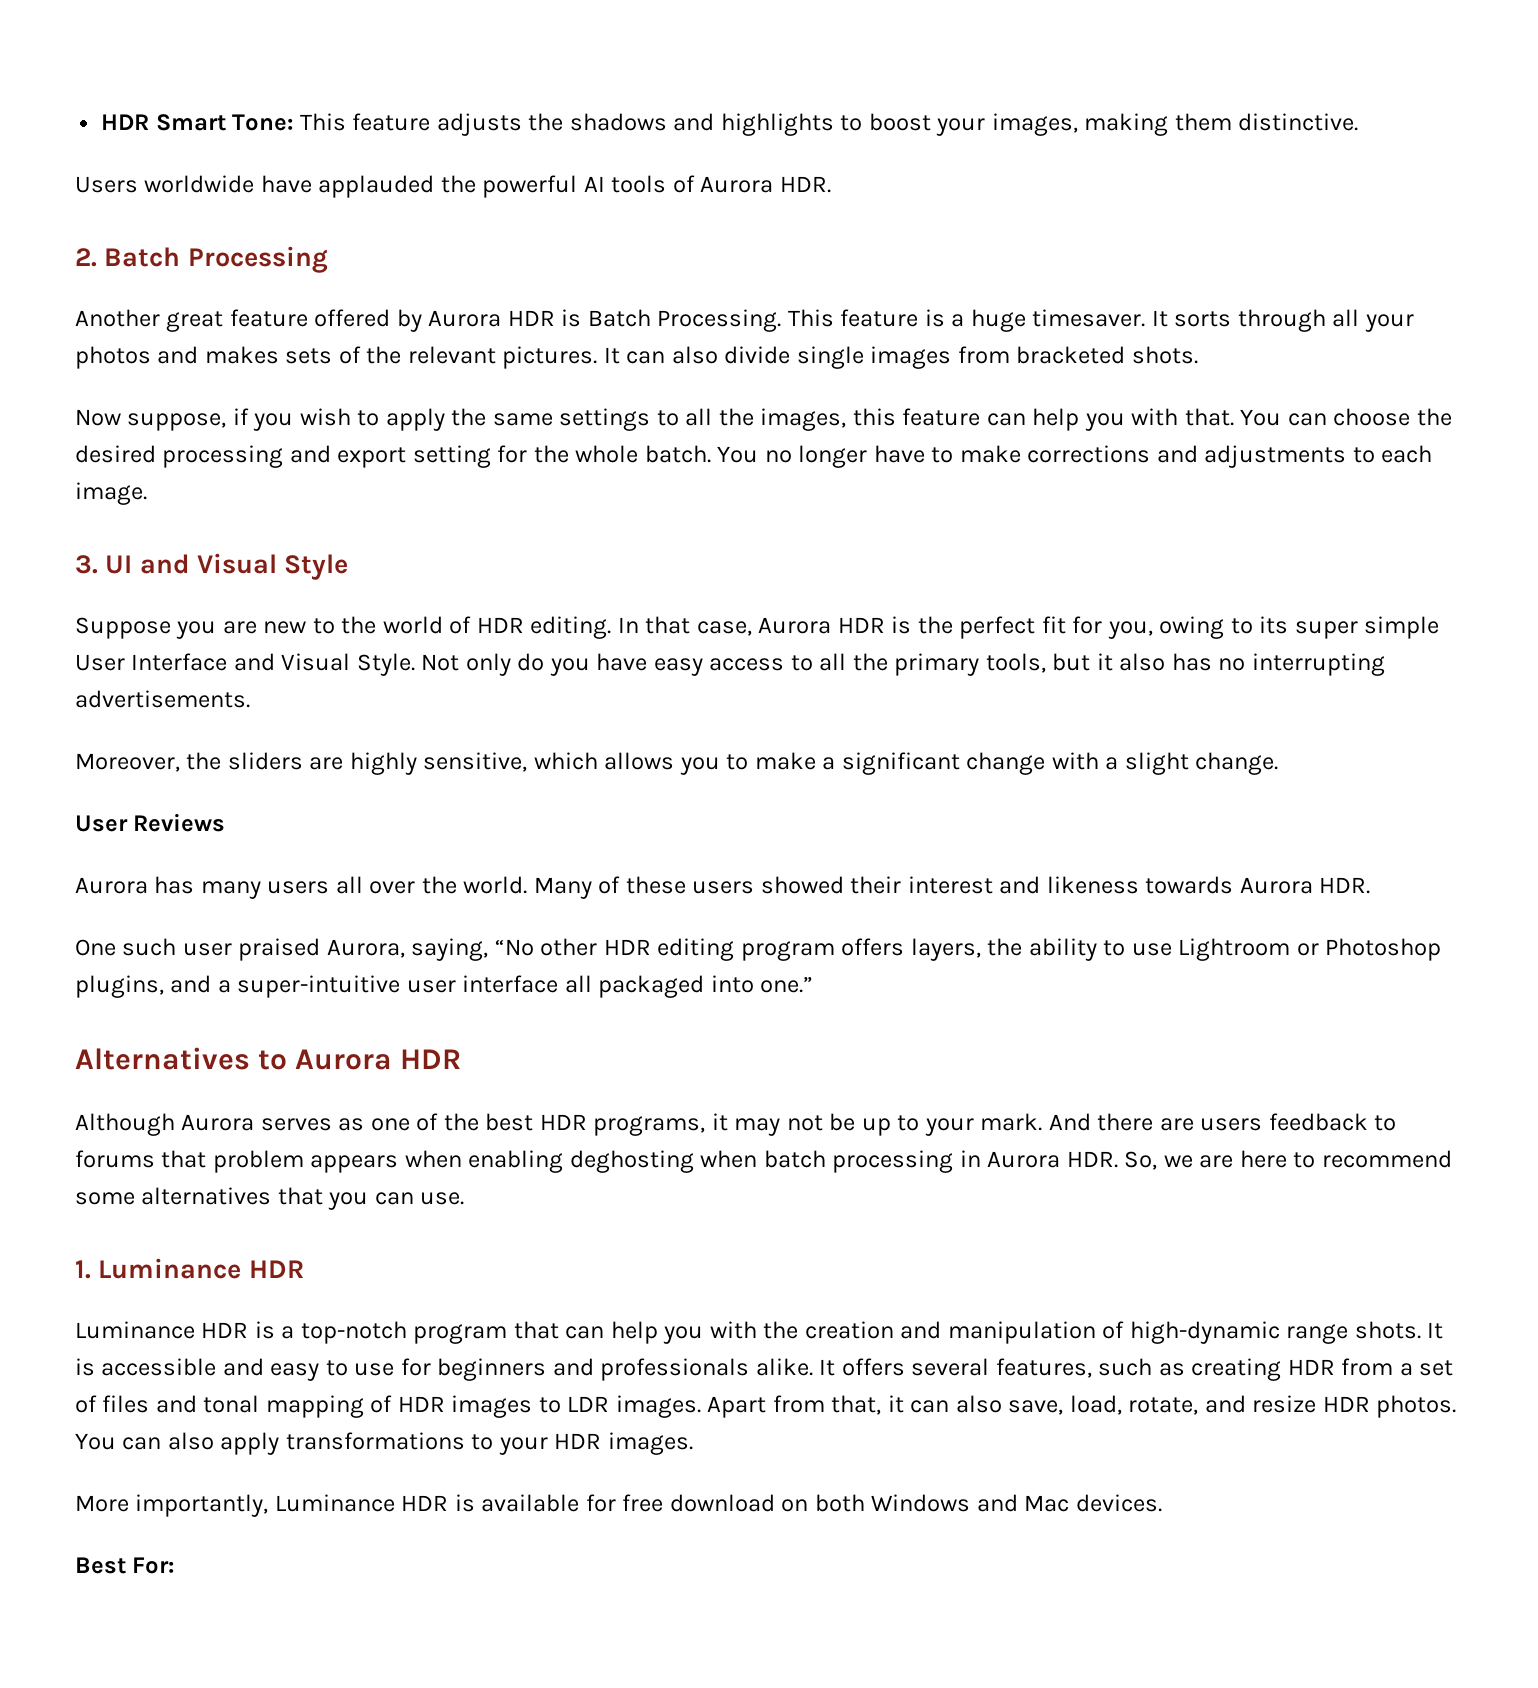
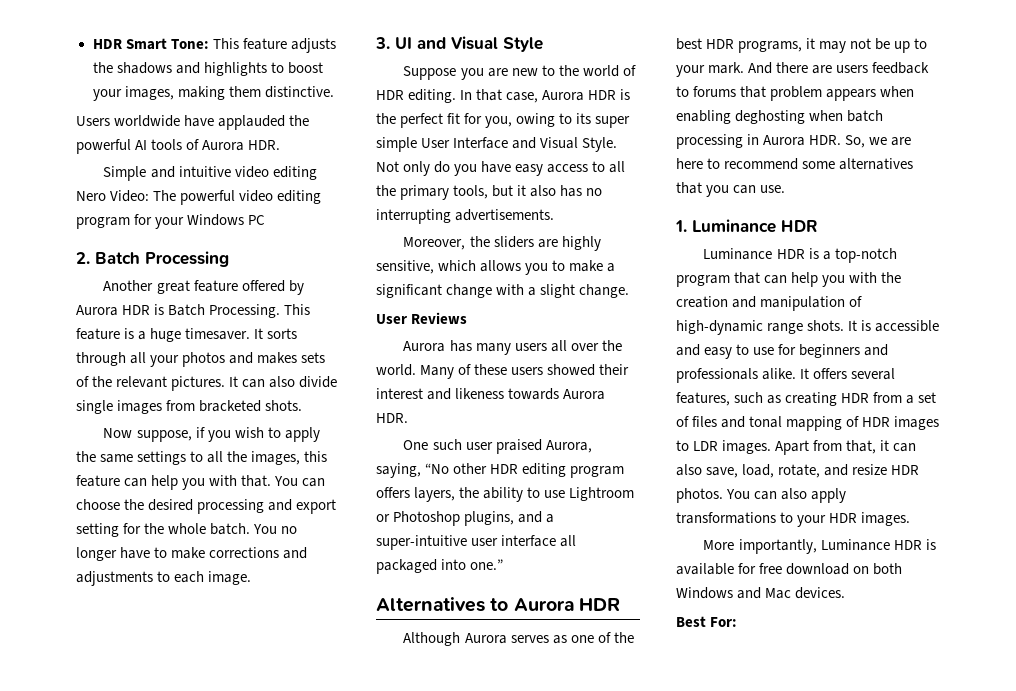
+ Simple and intuitive video editing Nero Video: The powerful video editing program for your Windows PC

